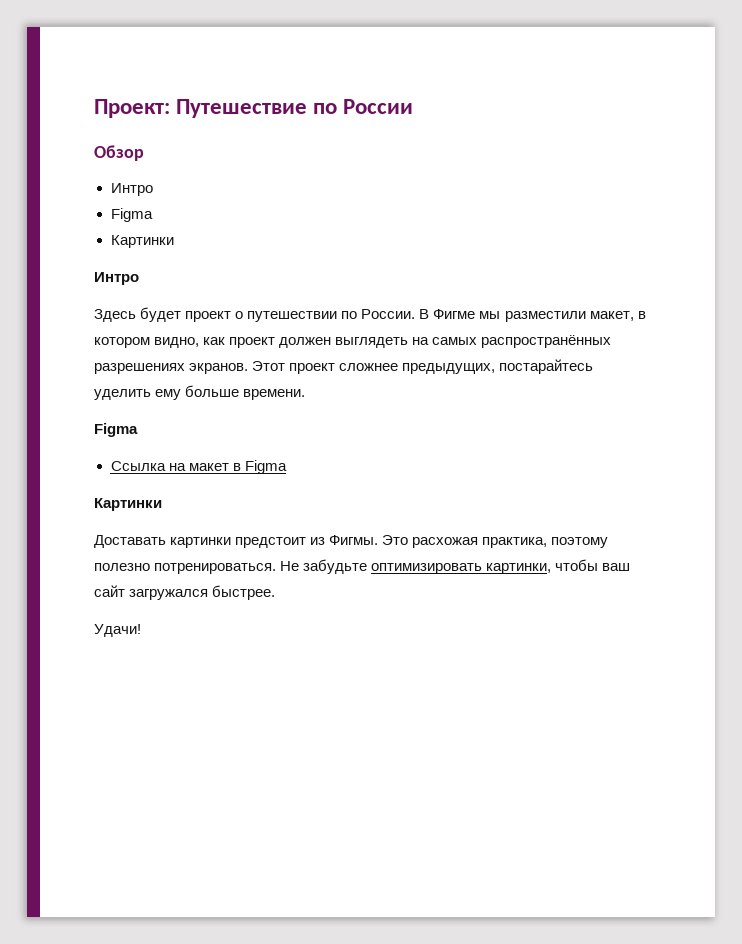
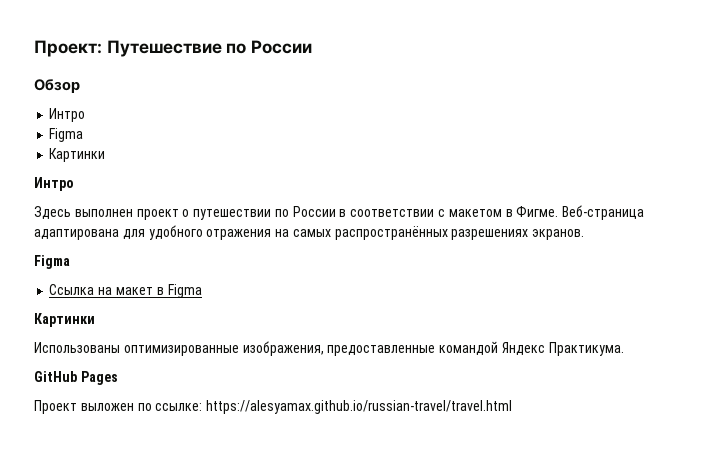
- Здесь будет проект о путешествии по России. В Фигме мы разместили макет, в котором видно, как проект должен выглядеть на самых распространённых разрешениях экранов. Этот проект сложнее предыдущих, постарайтесь уделить ему больше времени.
+ Здесь выполнен проект о путешествии по России в соответствии с макетом в Фигме. Веб-страница адаптирована для удобного отражения на самых распространённых разрешениях экранов.
- Доставать картинки предстоит из Фигмы. Это расхожая практика, поэтому полезно потренироваться. Не забудьте оптимизировать картинки, чтобы ваш сайт загружался быстрее.
- Удачи!
+ Использованы оптимизированные изображения, предоставленные командой Яндекс Практикума.
+ GitHub Pages
+ Проект выложен по ссылке: https://alesyamax.github.io/russian-travel/travel.html

